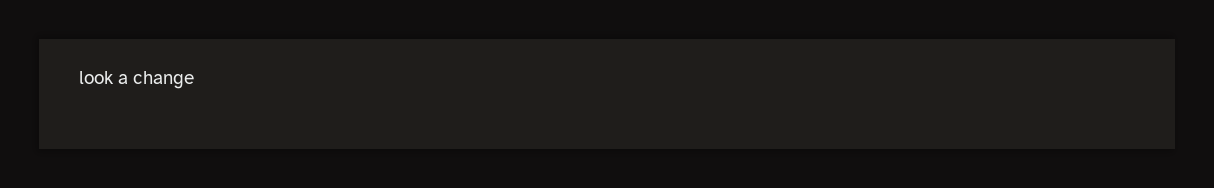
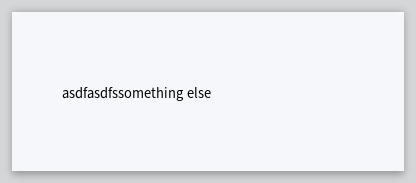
- look a change
+ asdfasdfssomething else

